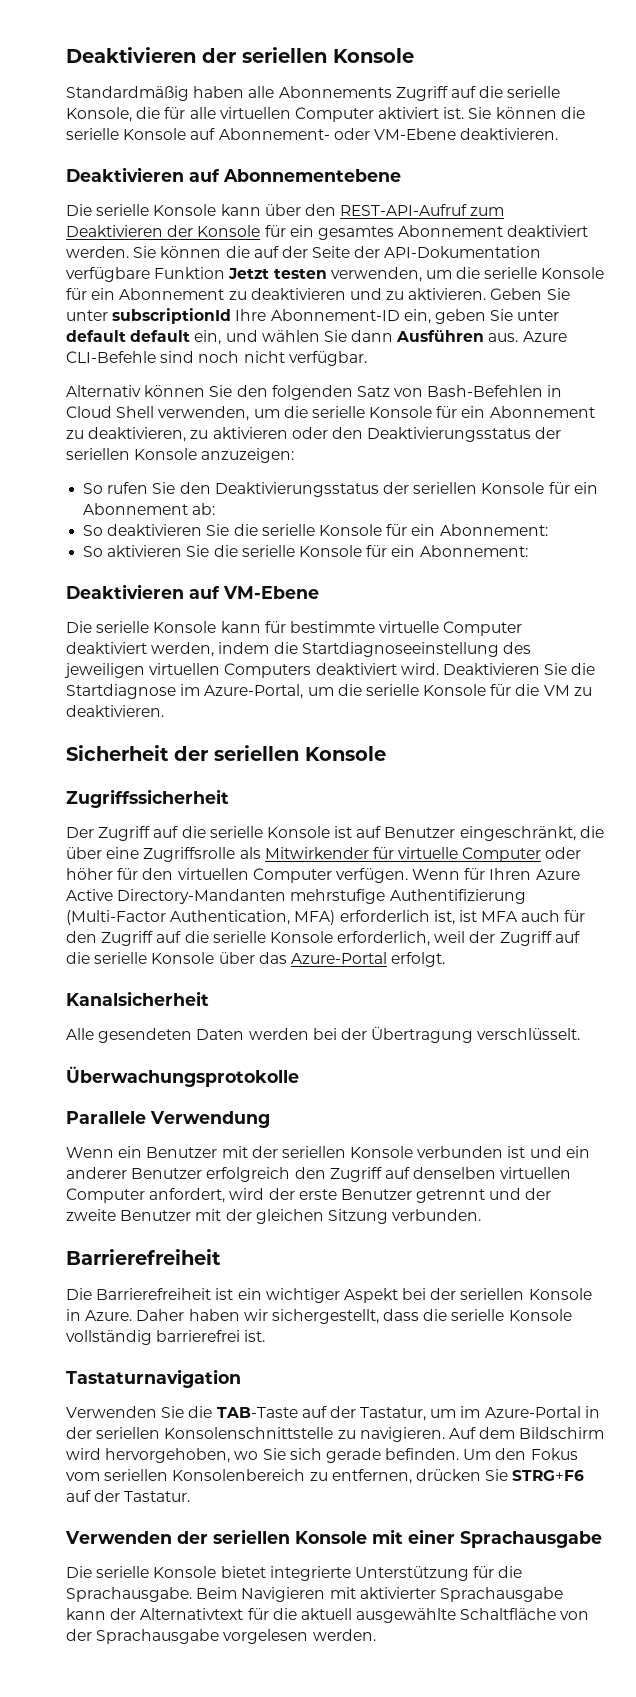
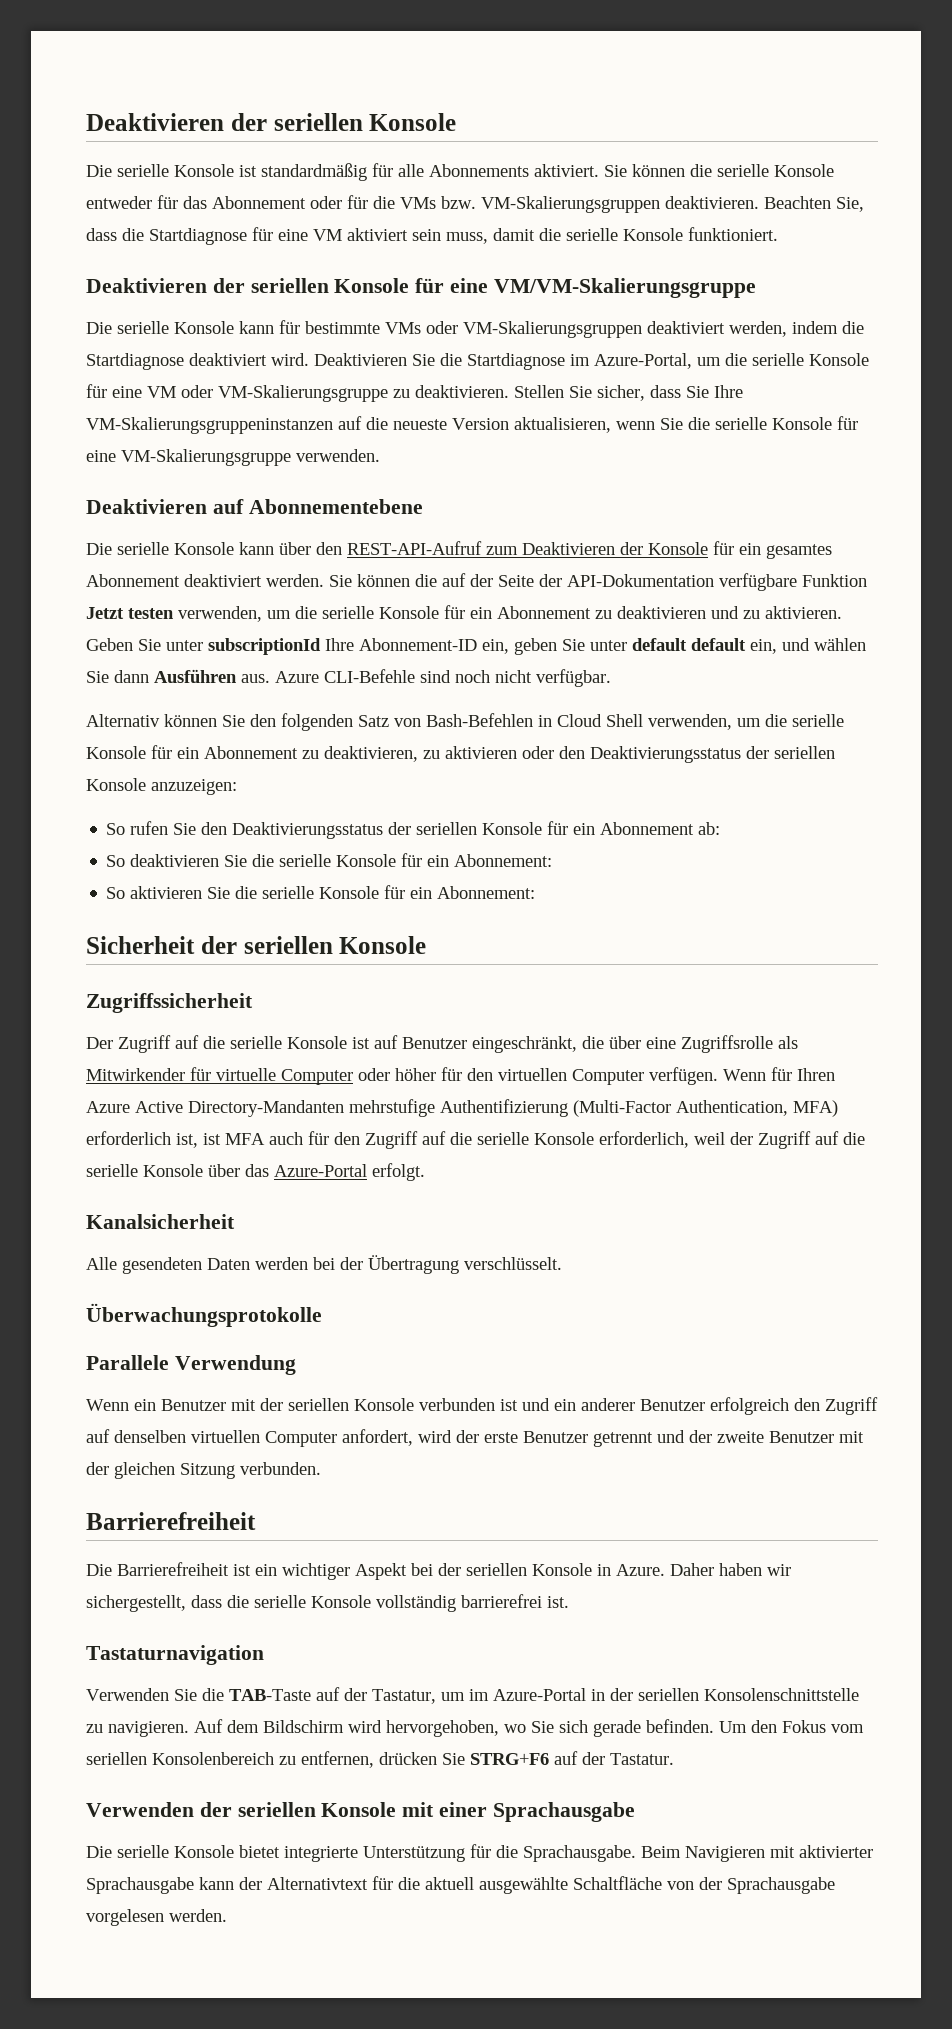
- Standardmäßig haben alle Abonnements Zugriff auf die serielle Konsole, die für alle virtuellen Computer aktiviert ist.
+ Die serielle Konsole ist standardmäßig für alle Abonnements aktiviert.
- Sie können die serielle Konsole auf Abonnement- oder VM-Ebene deaktivieren.
+ Sie können die serielle Konsole entweder für das Abonnement oder für die VMs bzw. VM-Skalierungsgruppen deaktivieren. Beachten Sie, dass die Startdiagnose für eine VM aktiviert sein muss, damit die serielle Konsole funktioniert.
+ Deaktivieren der seriellen Konsole für eine VM/VM-Skalierungsgruppe
+ Die serielle Konsole kann für bestimmte VMs oder VM-Skalierungsgruppen deaktiviert werden, indem die Startdiagnose deaktiviert wird. Deaktivieren Sie die Startdiagnose im Azure-Portal, um die serielle Konsole für eine VM oder VM-Skalierungsgruppe zu deaktivieren. Stellen Sie sicher, dass Sie Ihre VM-Skalierungsgruppeninstanzen auf die neueste Version aktualisieren, wenn Sie die serielle Konsole für eine VM-Skalierungsgruppe verwenden.
- Deaktivieren auf VM-Ebene
- Die serielle Konsole kann für bestimmte virtuelle Computer deaktiviert werden, indem die Startdiagnoseeinstellung des jeweiligen virtuellen Computers deaktiviert wird. Deaktivieren Sie die Startdiagnose im Azure-Portal, um die serielle Konsole für die VM zu deaktivieren.

